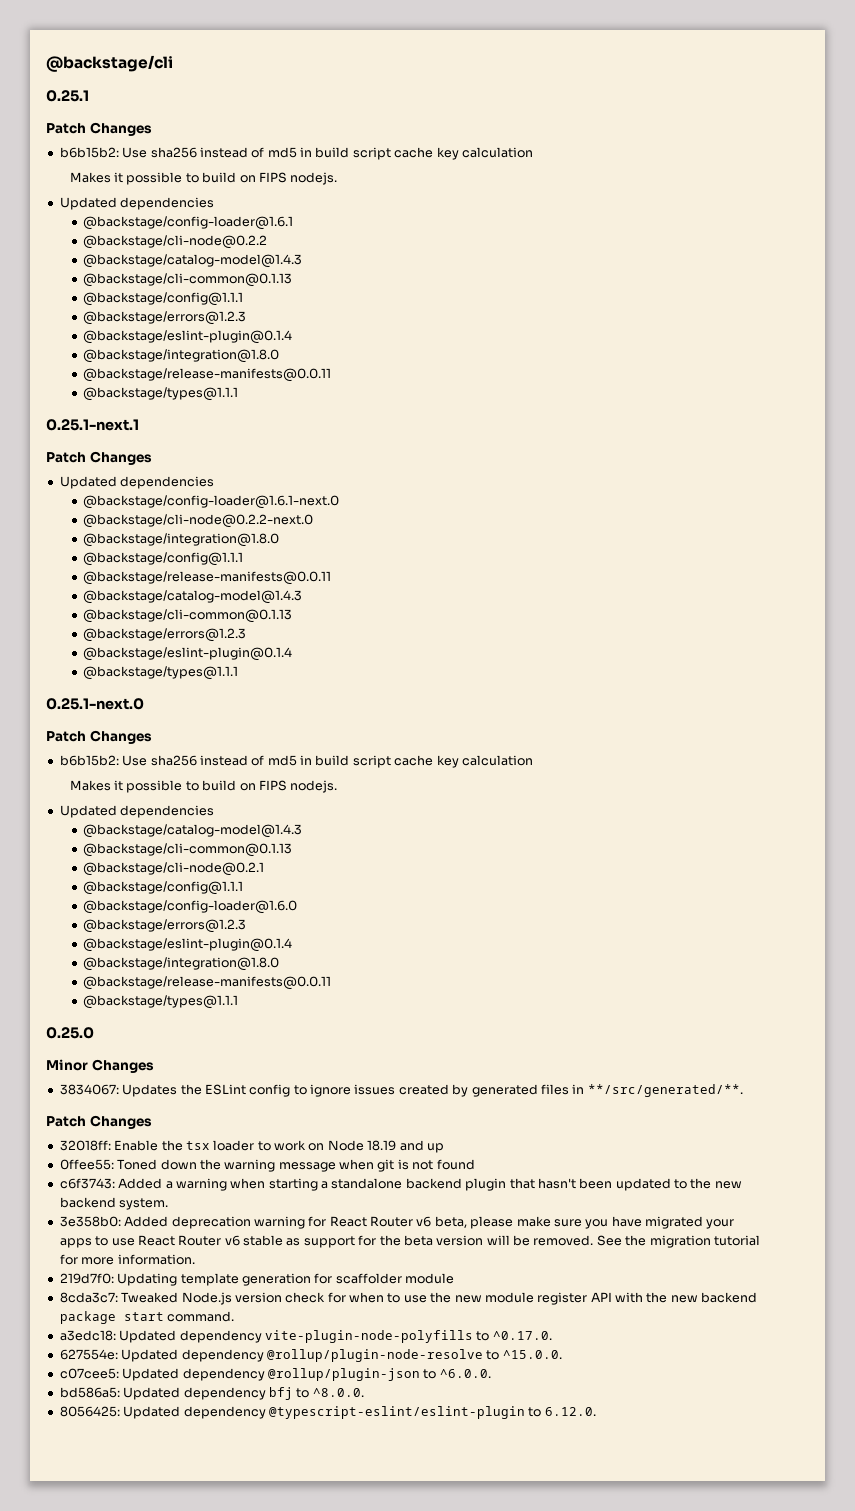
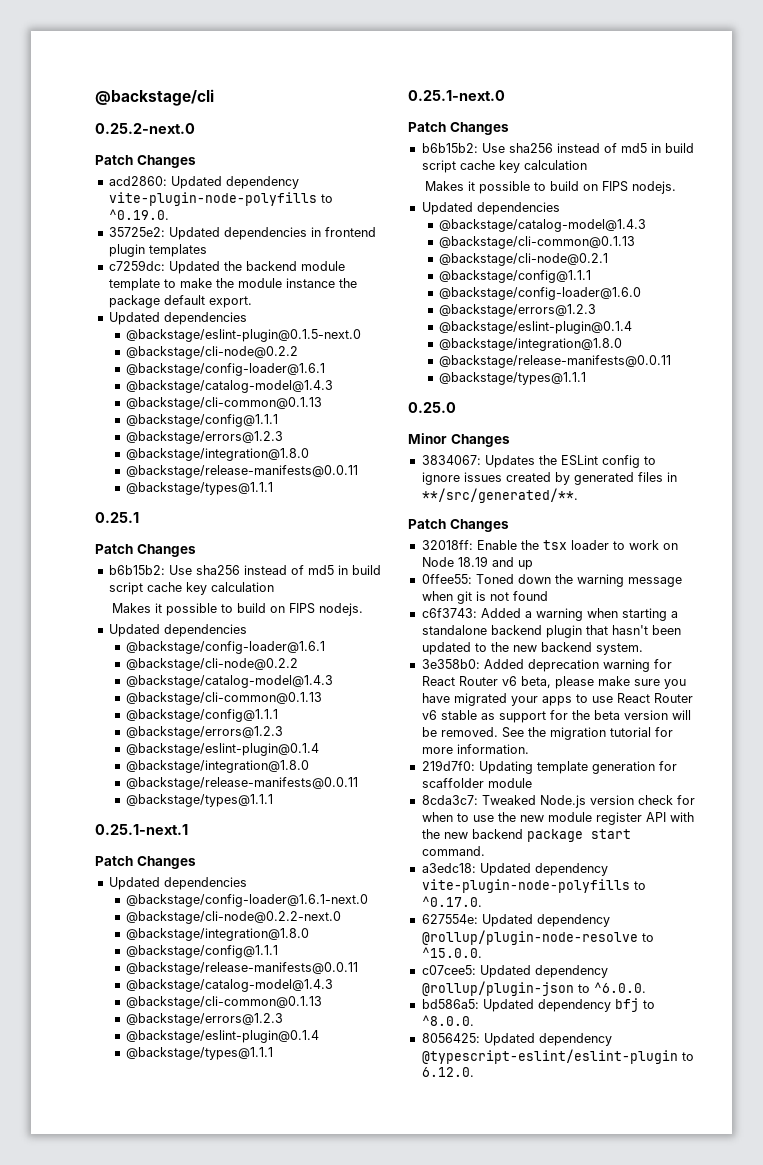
+ 0.25.2-next.0
+ Patch Changes
+ acd2860: Updated dependency vite-plugin-node-polyfills to ^0.19.0.
+ 35725e2: Updated dependencies in frontend plugin templates
+ c7259dc: Updated the backend module template to make the module instance the package default export.
+ Updated dependencies
+ @backstage/eslint-plugin@0.1.5-next.0
+ @backstage/cli-node@0.2.2
+ @backstage/config-loader@1.6.1
+ @backstage/catalog-model@1.4.3
+ @backstage/cli-common@0.1.13
+ @backstage/config@1.1.1
+ @backstage/errors@1.2.3
+ @backstage/integration@1.8.0
+ @backstage/release-manifests@0.0.11
+ @backstage/types@1.1.1

